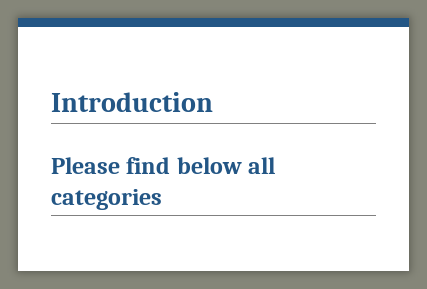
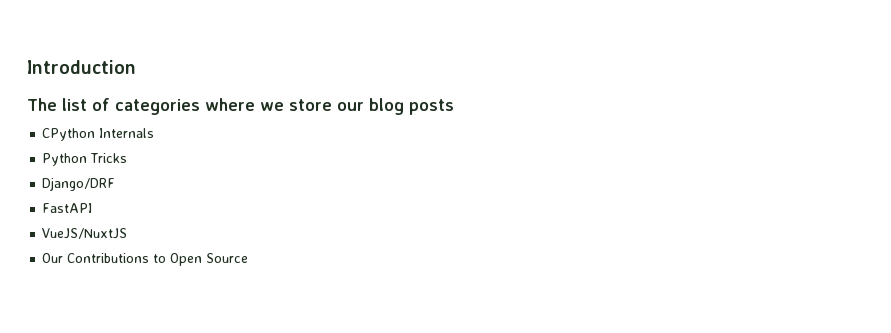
- Please find below all categories
+ The list of categories where we store our blog posts
+ CPython Internals
+ Python Tricks
+ Django/DRF
+ FastAPI
+ VueJS/NuxtJS
+ Our Contributions to Open Source

